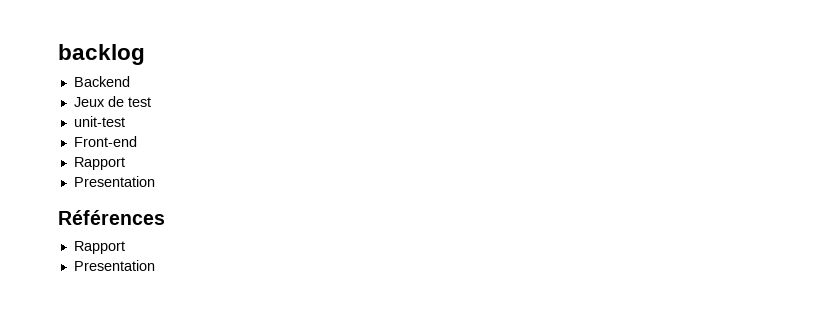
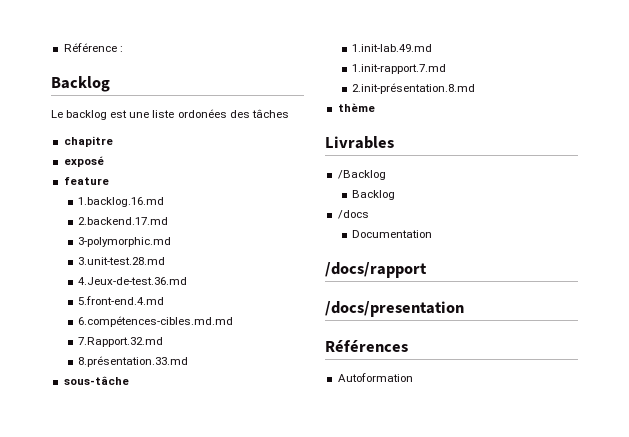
- backlog
- Backend
- Jeux de test
- unit-test
- Front-end
- Rapport
- Presentation
+ Référence :
+ Backlog
+ Le backlog est une liste ordonées des tâches
+ chapitre
+ exposé
+ feature
+ 1.backlog.16.md
+ 2.backend.17.md
+ 3-polymorphic.md
+ 3.unit-test.28.md
+ 4.Jeux-de-test.36.md
+ 5.front-end.4.md
+ 6.compétences-cibles.md.md
+ 7.Rapport.32.md
+ 8.présentation.33.md
+ sous-tâche
+ 1.init-lab.49.md
+ 1.init-rapport.7.md
+ 2.init-présentation.8.md
+ thème
+ Livrables
+ /Backlog
+ Backlog
+ /docs
+ Documentation
+ /docs/rapport
+ /docs/presentation
  Références
- Rapport
- Presentation
+ Autoformation

